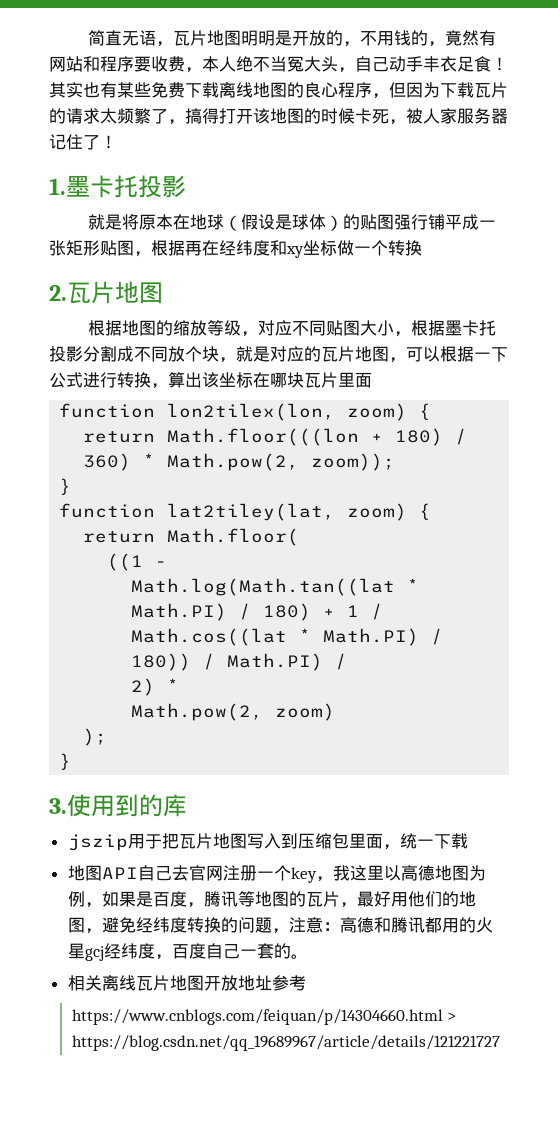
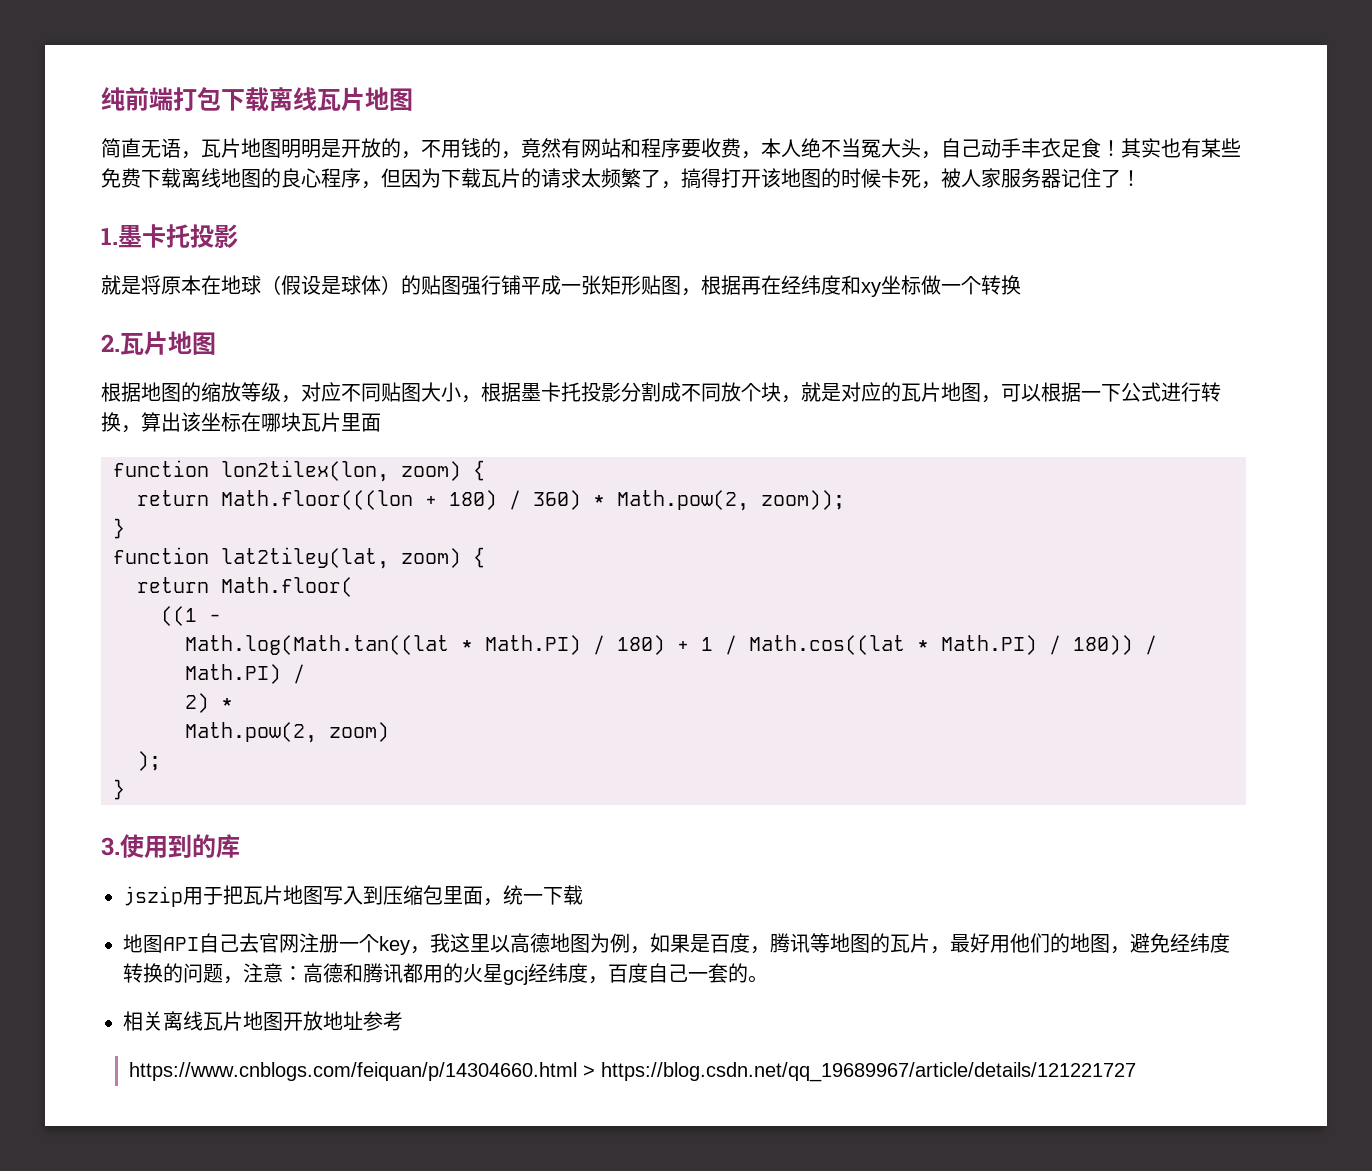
+ 纯前端打包下载离线瓦片地图

